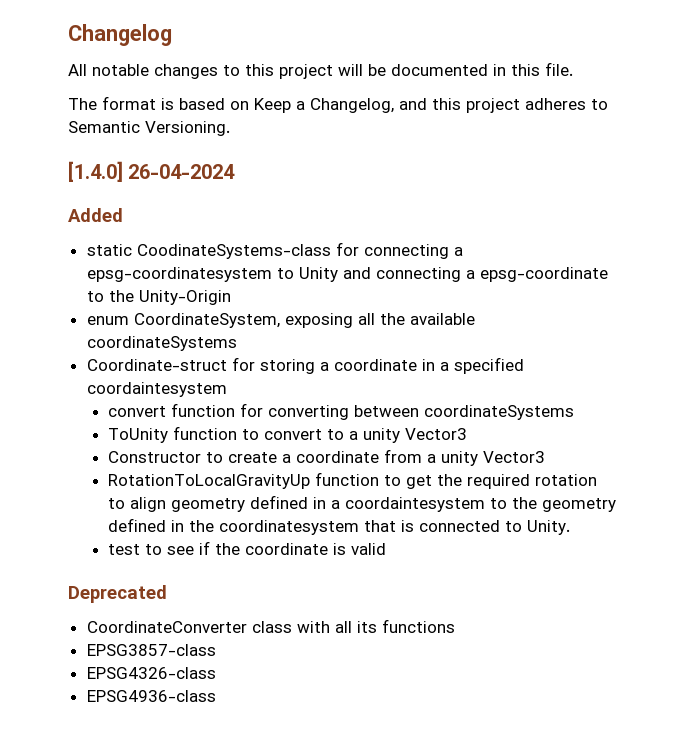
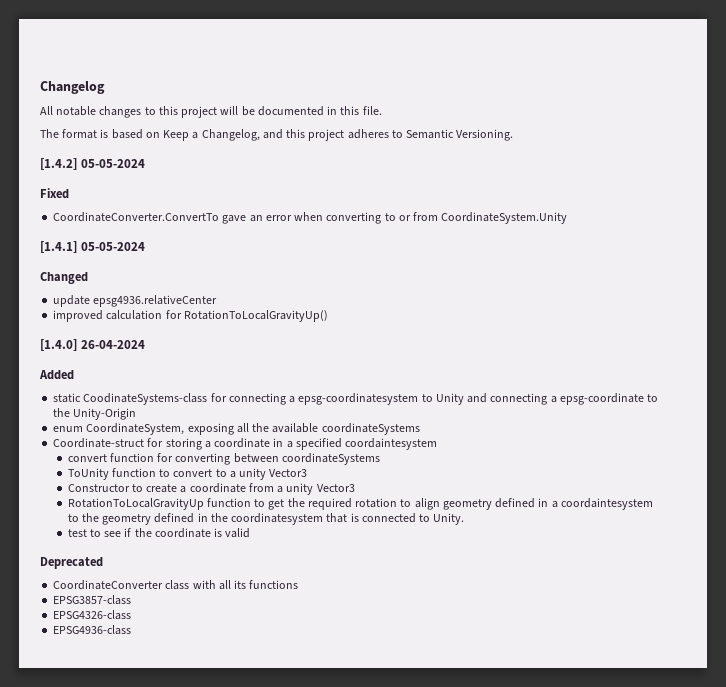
+ [1.4.2] 05-05-2024
+ Fixed
+ CoordinateConverter.ConvertTo gave an error when converting to or from CoordinateSystem.Unity
+ [1.4.1] 05-05-2024
+ Changed
+ update epsg4936.relativeCenter
+ improved calculation for RotationToLocalGravityUp()

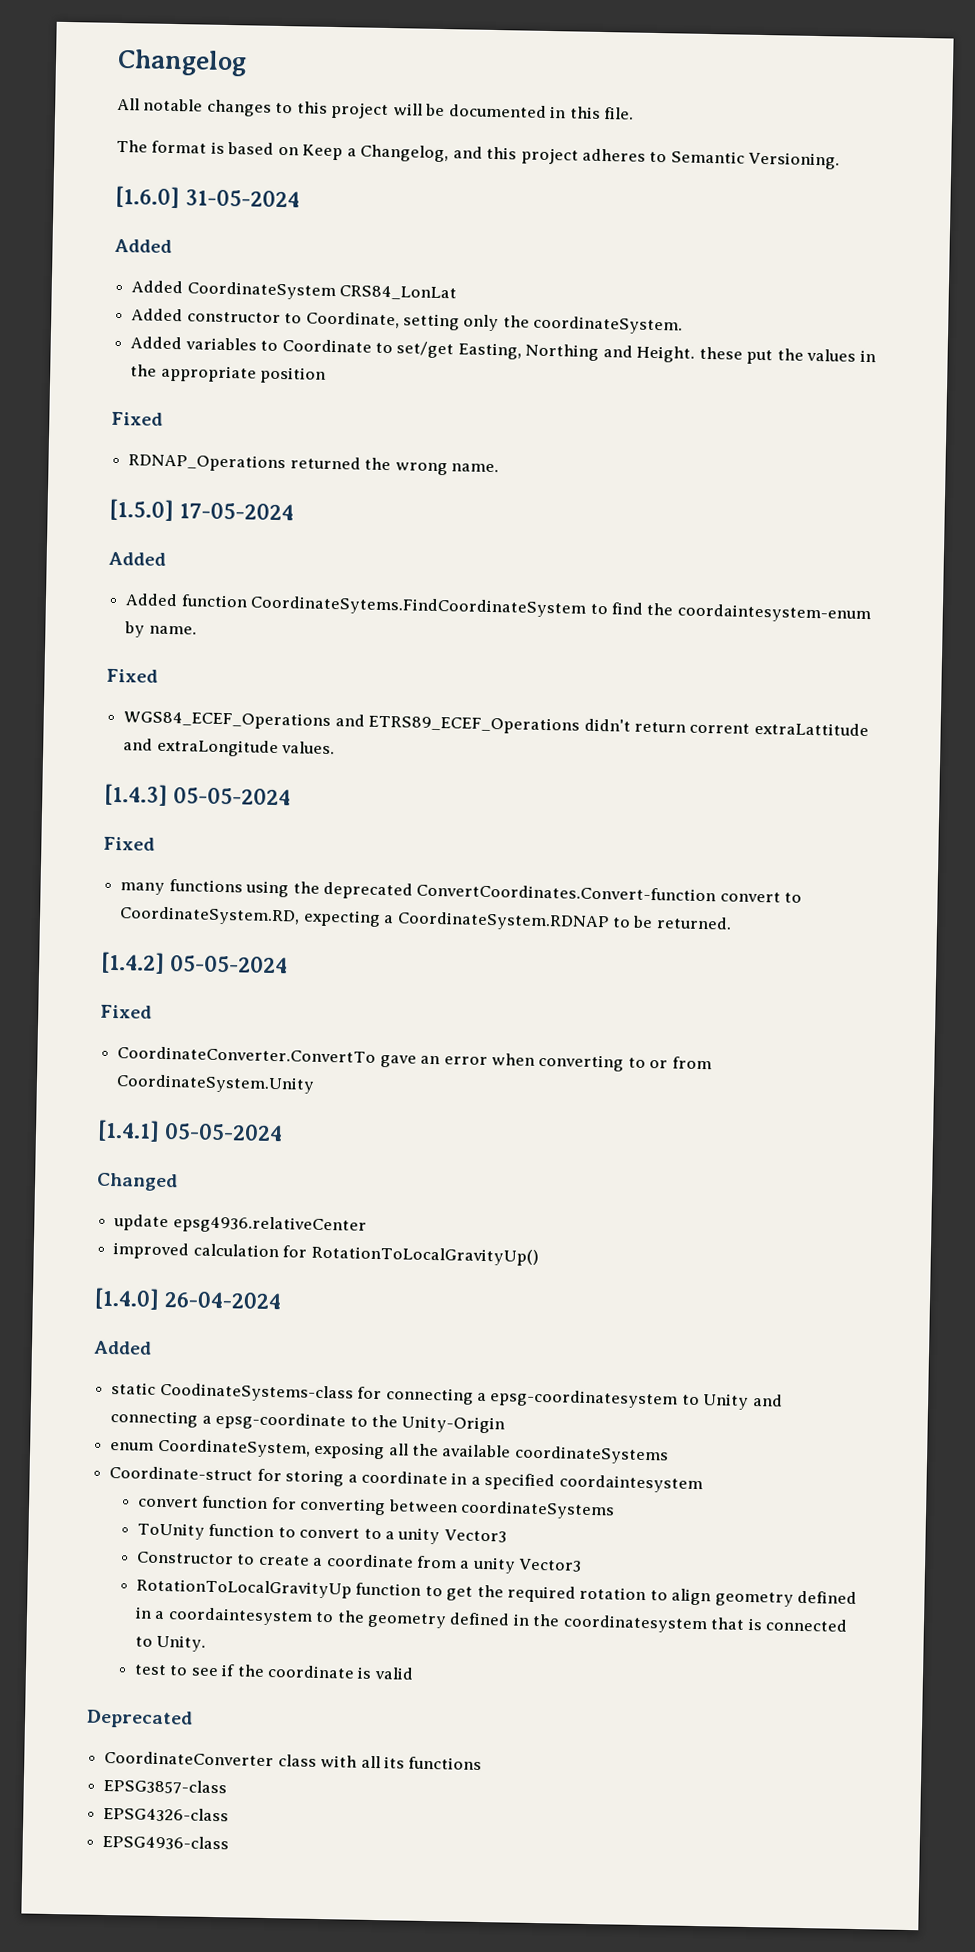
+ [1.6.0] 31-05-2024
+ Added
+ Added CoordinateSystem CRS84_LonLat
+ Added constructor to Coordinate, setting only the coordinateSystem.
+ Added variables to Coordinate to set/get Easting, Northing and Height. these put the values in the appropriate position
+ Fixed
+ RDNAP_Operations returned the wrong name.
+ [1.5.0] 17-05-2024
+ Added
+ Added function CoordinateSytems.FindCoordinateSystem to find the coordaintesystem-enum by name.
+ Fixed
+ WGS84_ECEF_Operations and ETRS89_ECEF_Operations didn't return corrent extraLattitude and extraLongitude values.
+ [1.4.3] 05-05-2024
+ Fixed
+ many functions using the deprecated ConvertCoordinates.Convert-function convert to CoordinateSystem.RD, expecting a CoordinateSystem.RDNAP to be returned.

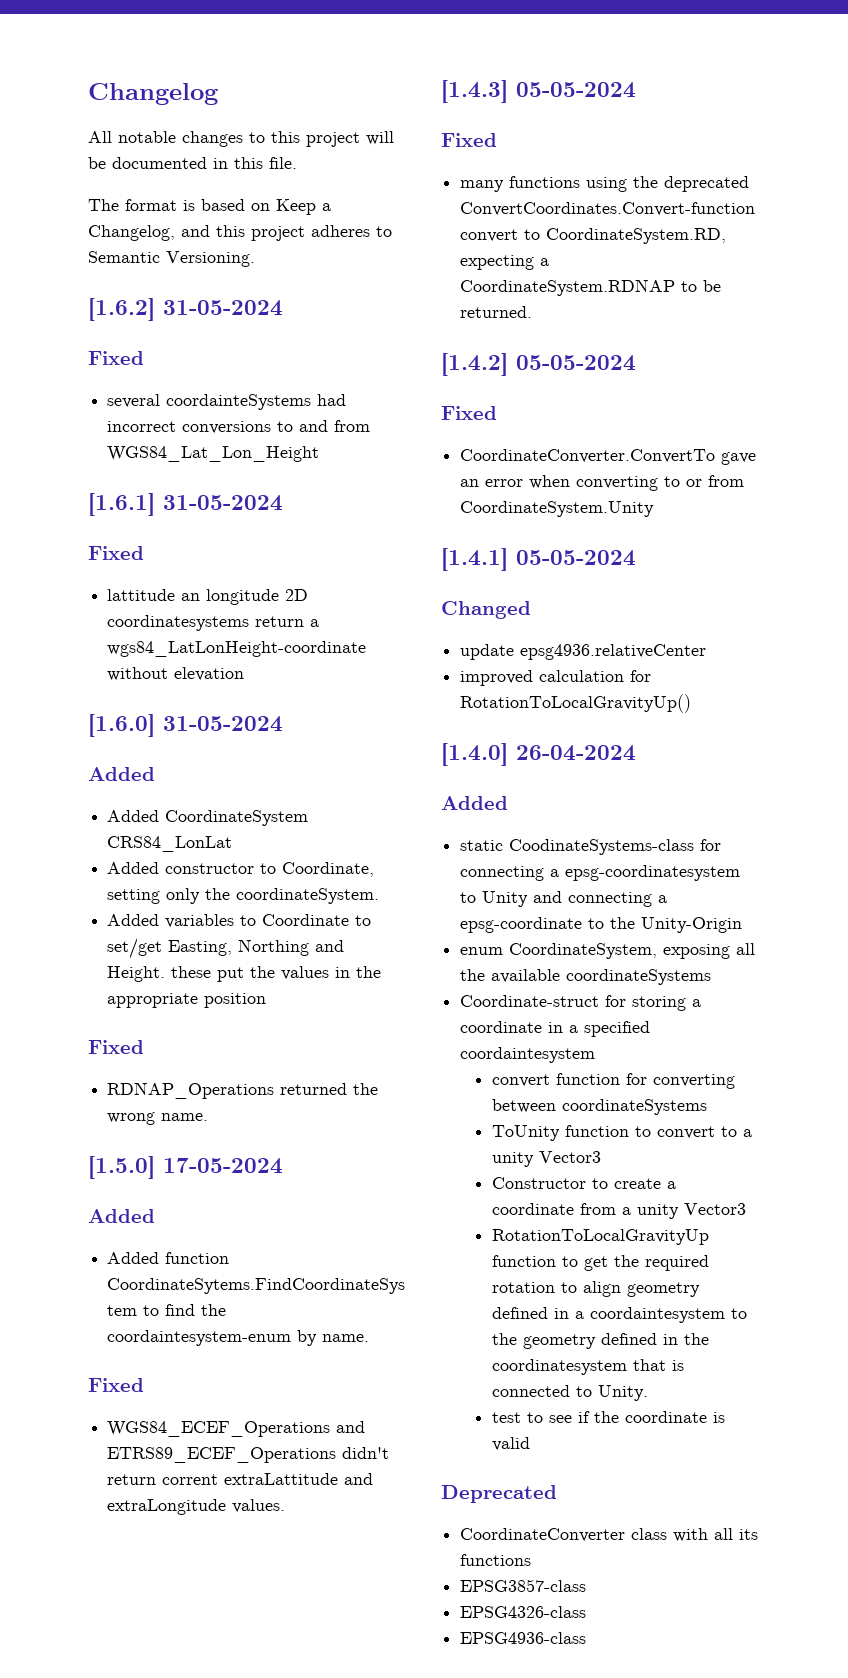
+ [1.6.2] 31-05-2024
+ Fixed
+ several coordainteSystems had incorrect conversions to and from WGS84_Lat_Lon_Height
+ [1.6.1] 31-05-2024
+ Fixed
+ lattitude an longitude 2D coordinatesystems return a wgs84_LatLonHeight-coordinate without elevation

